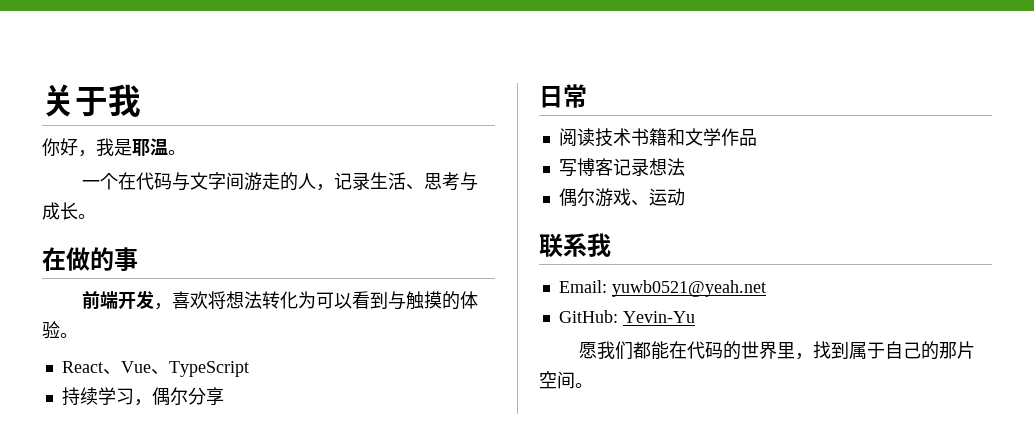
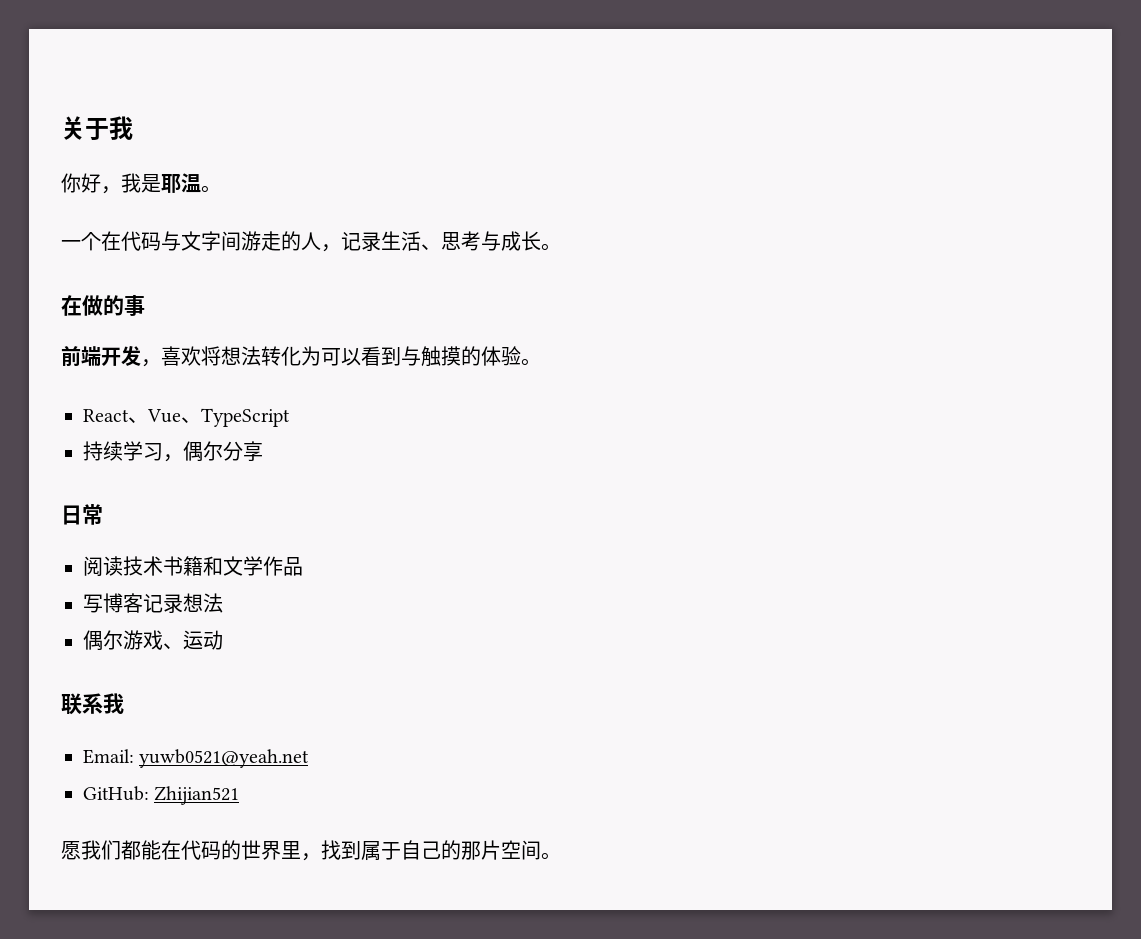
- GitHub: Yevin-Yu
+ GitHub: Zhijian521

